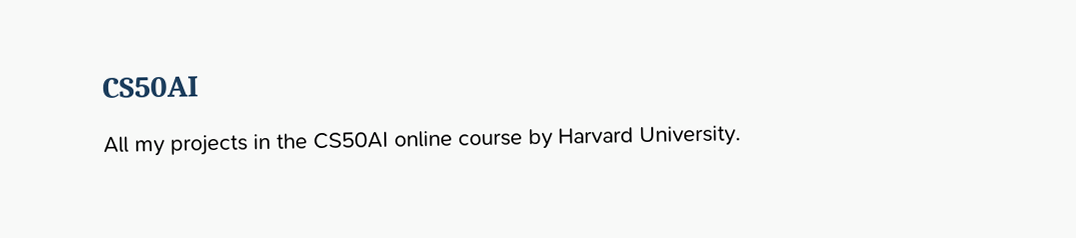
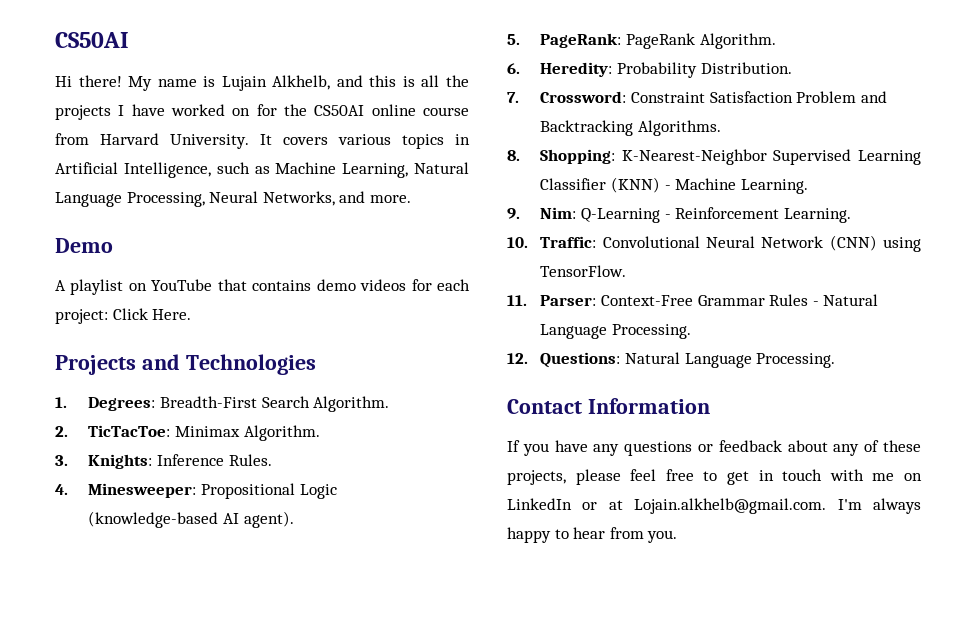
- All my projects in the CS50AI online course by Harvard University.
+ Hi there! My name is Lujain Alkhelb, and this is all the projects I have worked on for the CS50AI online course from Harvard University.
+ It covers various topics in Artificial Intelligence, such as Machine Learning, Natural Language Processing, Neural Networks, and more.
+ Demo
+ A playlist on YouTube that contains demo videos for each project: Click Here.
+ Projects and Technologies
+ 1. Degrees: Breadth-First Search Algorithm.
+ 2. TicTacToe: Minimax Algorithm.
+ 3. Knights: Inference Rules.
+ 4. Minesweeper: Propositional Logic (knowledge-based AI agent).
+ 5. PageRank: PageRank Algorithm.
+ 6. Heredity: Probability Distribution.
+ 7. Crossword: Constraint Satisfaction Problem and Backtracking Algorithms.
+ 8. Shopping: K-Nearest-Neighbor Supervised Learning Classifier (KNN) - Machine Learning.
+ 9. Nim: Q-Learning - Reinforcement Learning.
+ 10. Traffic: Convolutional Neural Network (CNN) using TensorFlow.
+ 11. Parser: Context-Free Grammar Rules - Natural Language Processing.
+ 12. Questions: Natural Language Processing.
+ Contact Information
+ If you have any questions or feedback about any of these projects, please feel free to get in touch with me on LinkedIn or at Lojain.alkhelb@gmail.com. I'm always happy to hear from you.

